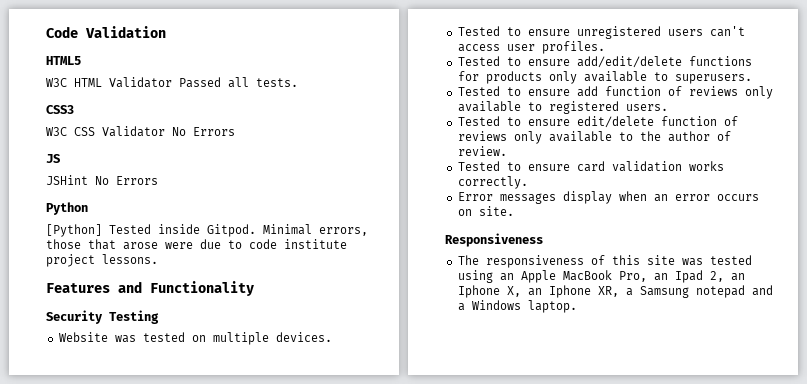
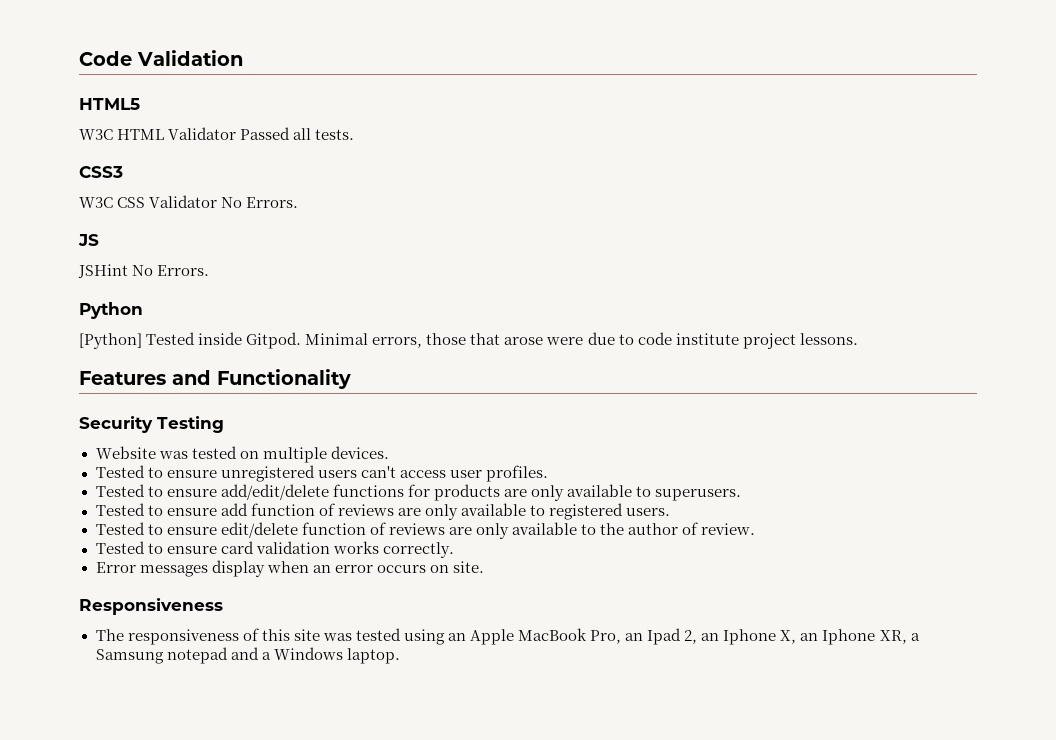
- W3C CSS Validator No Errors
+ W3C CSS Validator No Errors.
- JSHint No Errors
+ JSHint No Errors.
- Tested to ensure add/edit/delete functions for products only available to superusers.
+ Tested to ensure add/edit/delete functions for products are only available to superusers.
- Tested to ensure add function of reviews only available to registered users.
+ Tested to ensure add function of reviews are only available to registered users.
- Tested to ensure edit/delete function of reviews only available to the author of review.
+ Tested to ensure edit/delete function of reviews are only available to the author of review.

